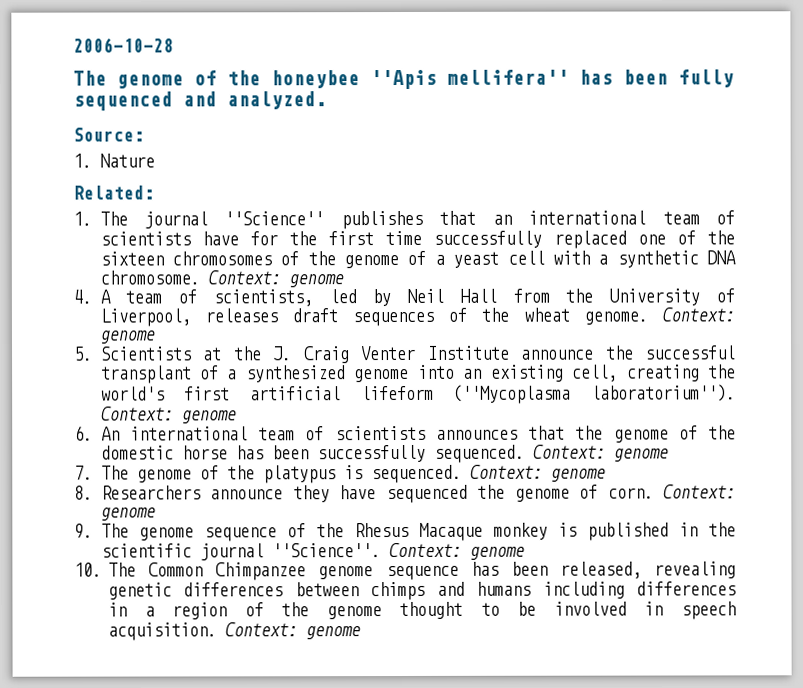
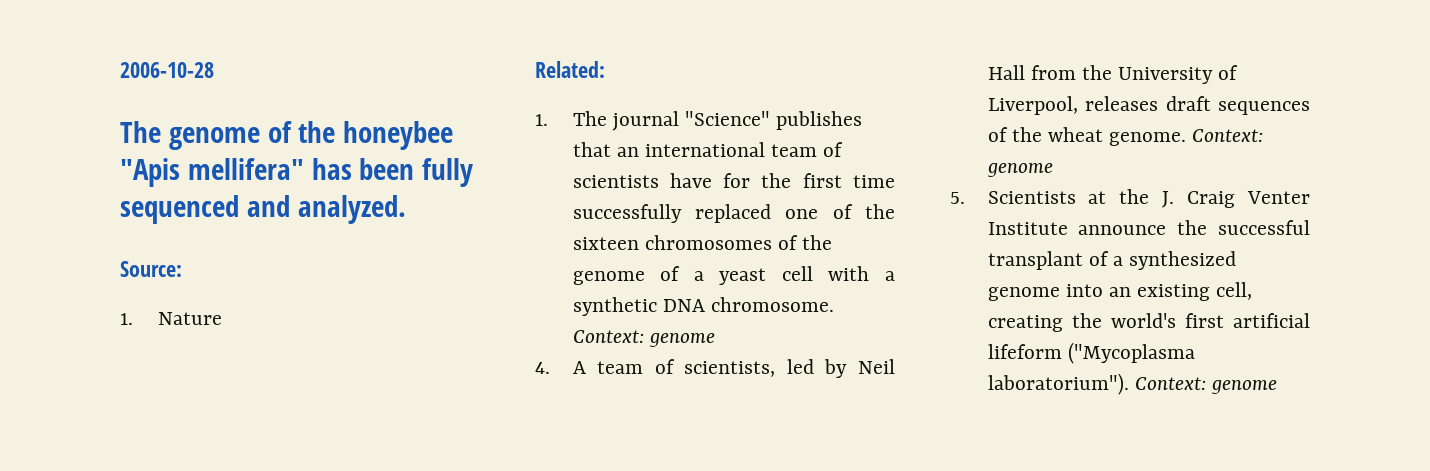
- The genome of the honeybee ''Apis mellifera'' has been fully sequenced and analyzed.
+ The genome of the honeybee "Apis mellifera" has been fully sequenced and analyzed.
- 1. The journal ''Science'' publishes that an international team of scientists have for the first time successfully replaced one of the sixteen chromosomes of the genome of a yeast cell with a synthetic DNA chromosome.
+ 1. The journal "Science" publishes that an international team of scientists have for the first time successfully replaced one of the sixteen chromosomes of the genome of a yeast cell with a synthetic DNA chromosome.
- 5. Scientists at the J. Craig Venter Institute announce the successful transplant of a synthesized genome into an existing cell, creating the world's first artificial lifeform (''Mycoplasma laboratorium''). Context: genome
- 6. An international team of scientists announces that the genome of the domestic horse has been successfully sequenced. Context: genome
- 7. The genome of the platypus is sequenced. Context: genome
- 8. Researchers announce they have sequenced the genome of corn. Context: genome
- 9. The genome sequence of the Rhesus Macaque monkey is published in the scientific journal ''Science''. Context: genome
- 10. The Common Chimpanzee genome sequence has been released, revealing genetic differences between chimps and humans including differences in a region of the genome thought to be involved in speech acquisition. Context: genome
+ 5. Scientists at the J. Craig Venter Institute announce the successful transplant of a synthesized genome into an existing cell, creating the world's first artificial lifeform ("Mycoplasma laboratorium"). Context: genome

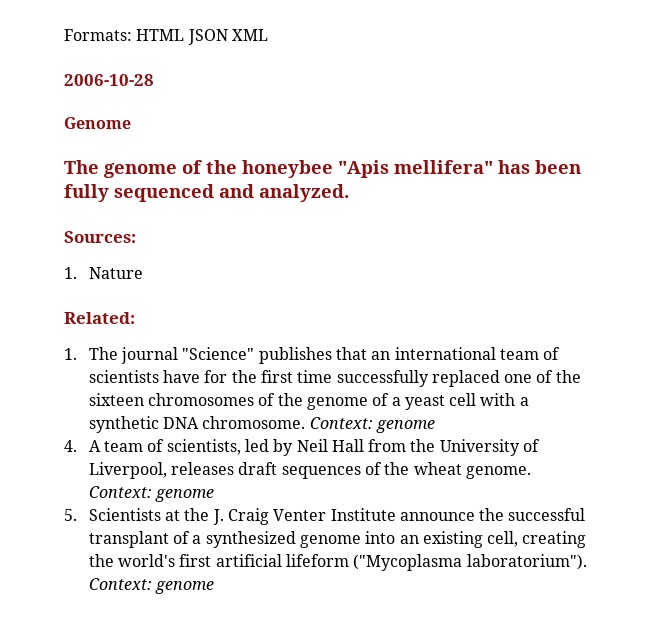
+ Formats: HTML JSON XML
+ Genome
- Source:
+ Sources:

